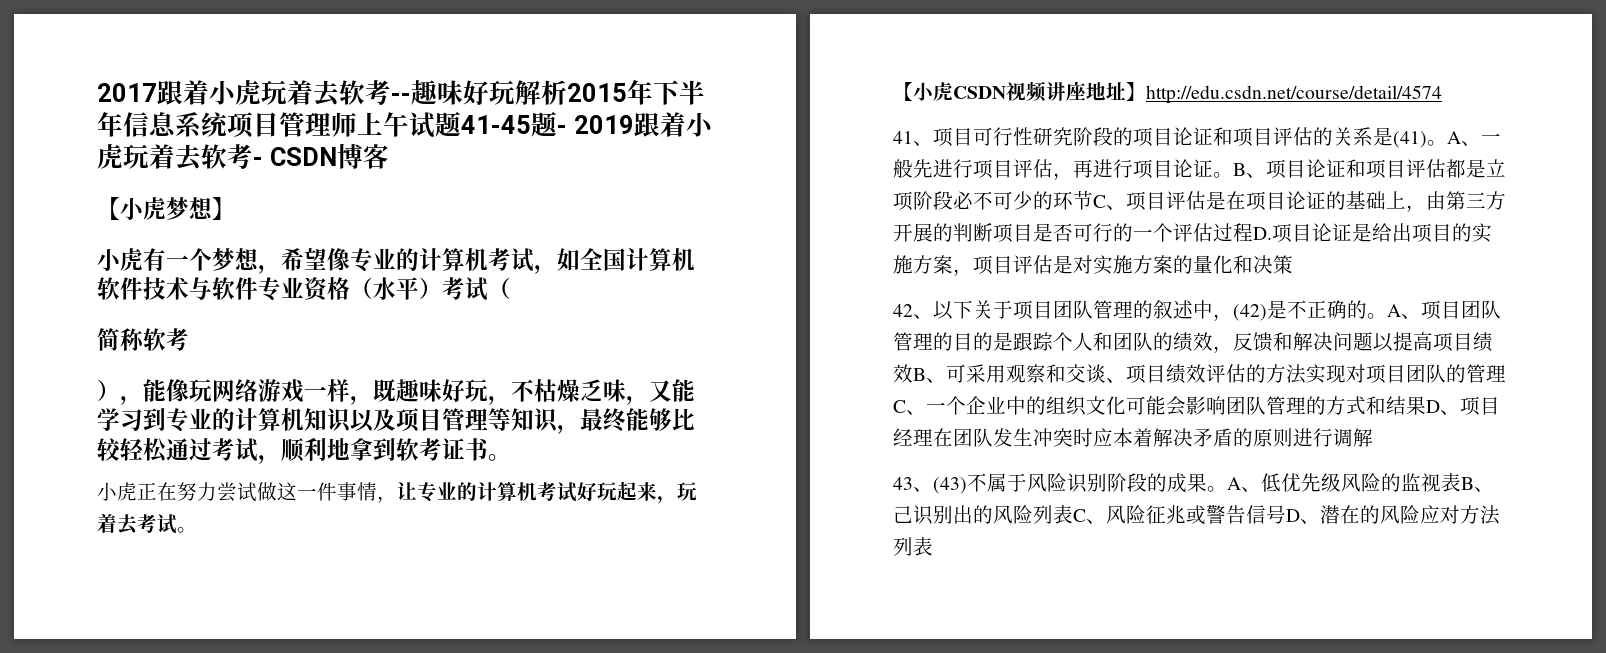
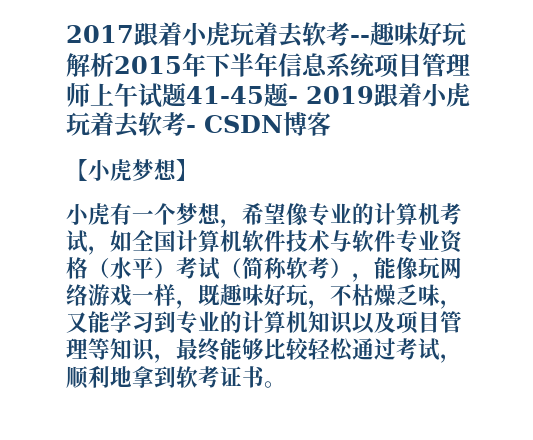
- 小虎有一个梦想，希望像专业的计算机考试，如全国计算机软件技术与软件专业资格（水平）考试（
- 简称软考
- ），能像玩网络游戏一样，既趣味好玩，不枯燥乏味，又能学习到专业的计算机知识以及项目管理等知识，最终能够比较轻松通过考试，顺利地拿到软考证书。
+ 小虎有一个梦想，希望像专业的计算机考试，如全国计算机软件技术与软件专业资格（水平）考试（简称软考），能像玩网络游戏一样，既趣味好玩，不枯燥乏味，又能学习到专业的计算机知识以及项目管理等知识，最终能够比较轻松通过考试，顺利地拿到软考证书。
- 小虎正在努力尝试做这一件事情，让专业的计算机考试好玩起来，玩着去考试。
- 【小虎CSDN视频讲座地址】http://edu.csdn.net/course/detail/4574
- 41、项目可行性研究阶段的项目论证和项目评估的关系是(41)。A、一般先进行项目评估，再进行项目论证。B、项目论证和项目评估都是立项阶段必不可少的环节C、项目评估是在项目论证的基础上，由第三方开展的判断项目是否可行的一个评估过程D.项目论证是给出项目的实施方案，项目评估是对实施方案的量化和决策
- 42、以下关于项目团队管理的叙述中，(42)是不正确的。A、项目团队管理的目的是跟踪个人和团队的绩效，反馈和解决问题以提高项目绩效B、可采用观察和交谈、项目绩效评估的方法实现对项目团队的管理C、一个企业中的组织文化可能会影响团队管理的方式和结果D、项目经理在团队发生冲突时应本着解决矛盾的原则进行调解
- 43、(43)不属于风险识别阶段的成果。A、低优先级风险的监视表B、己识别出的风险列表C、风险征兆或警告信号D、潜在的风险应对方法列表

